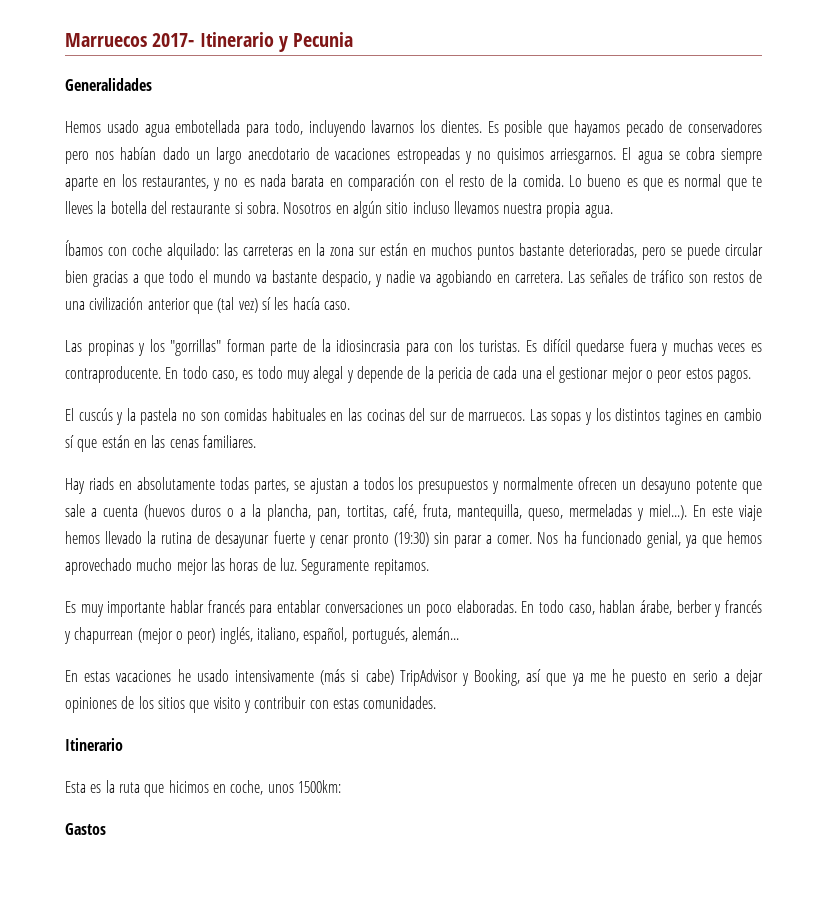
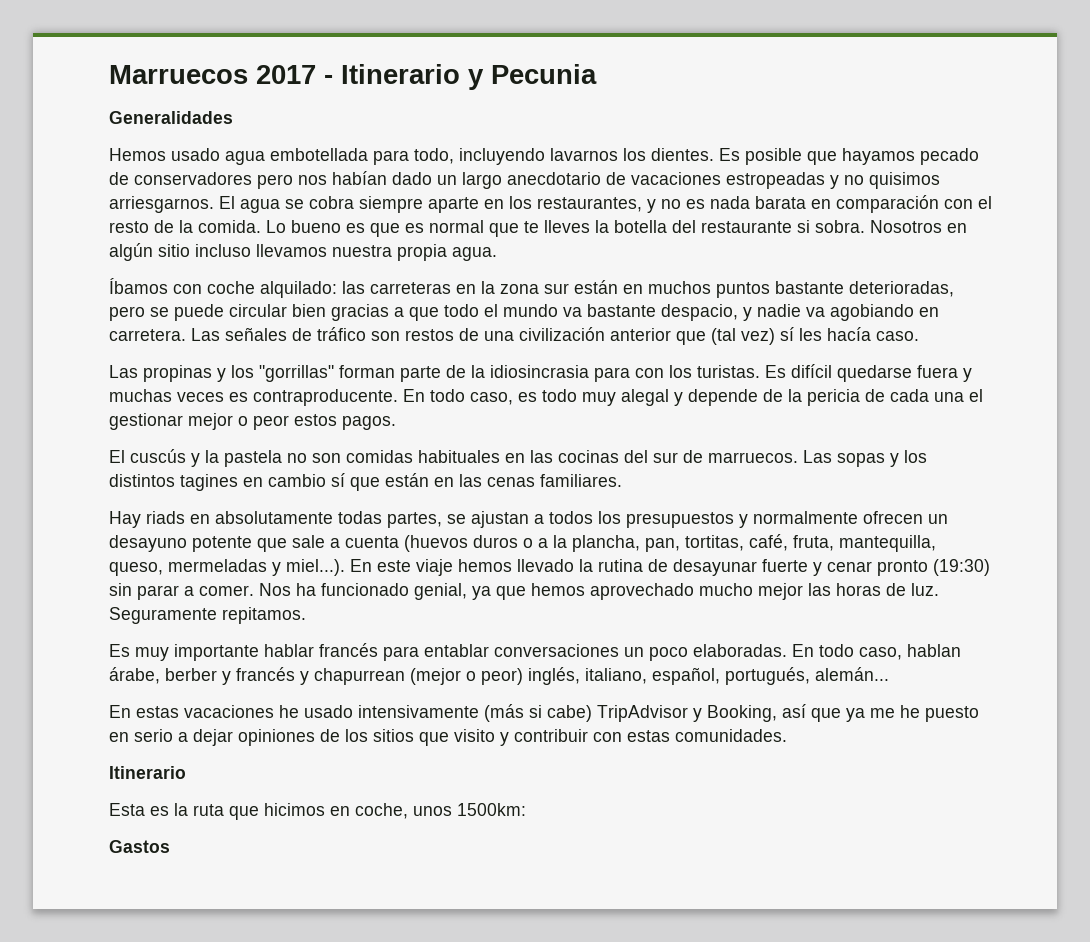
- Marruecos 2017- Itinerario y Pecunia
+ Marruecos 2017 - Itinerario y Pecunia

